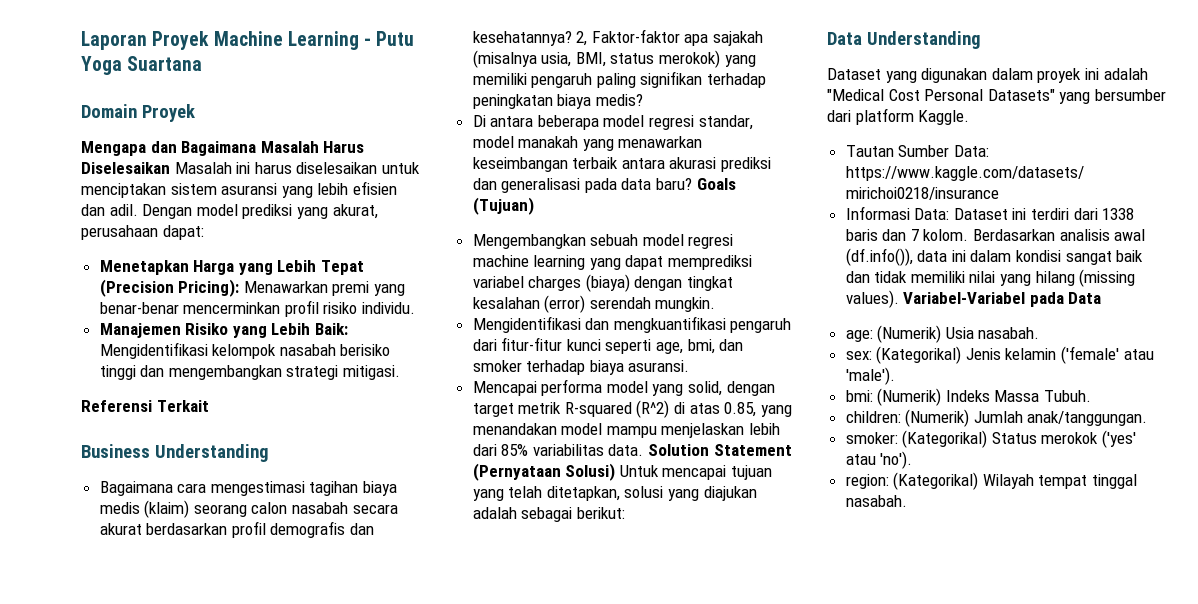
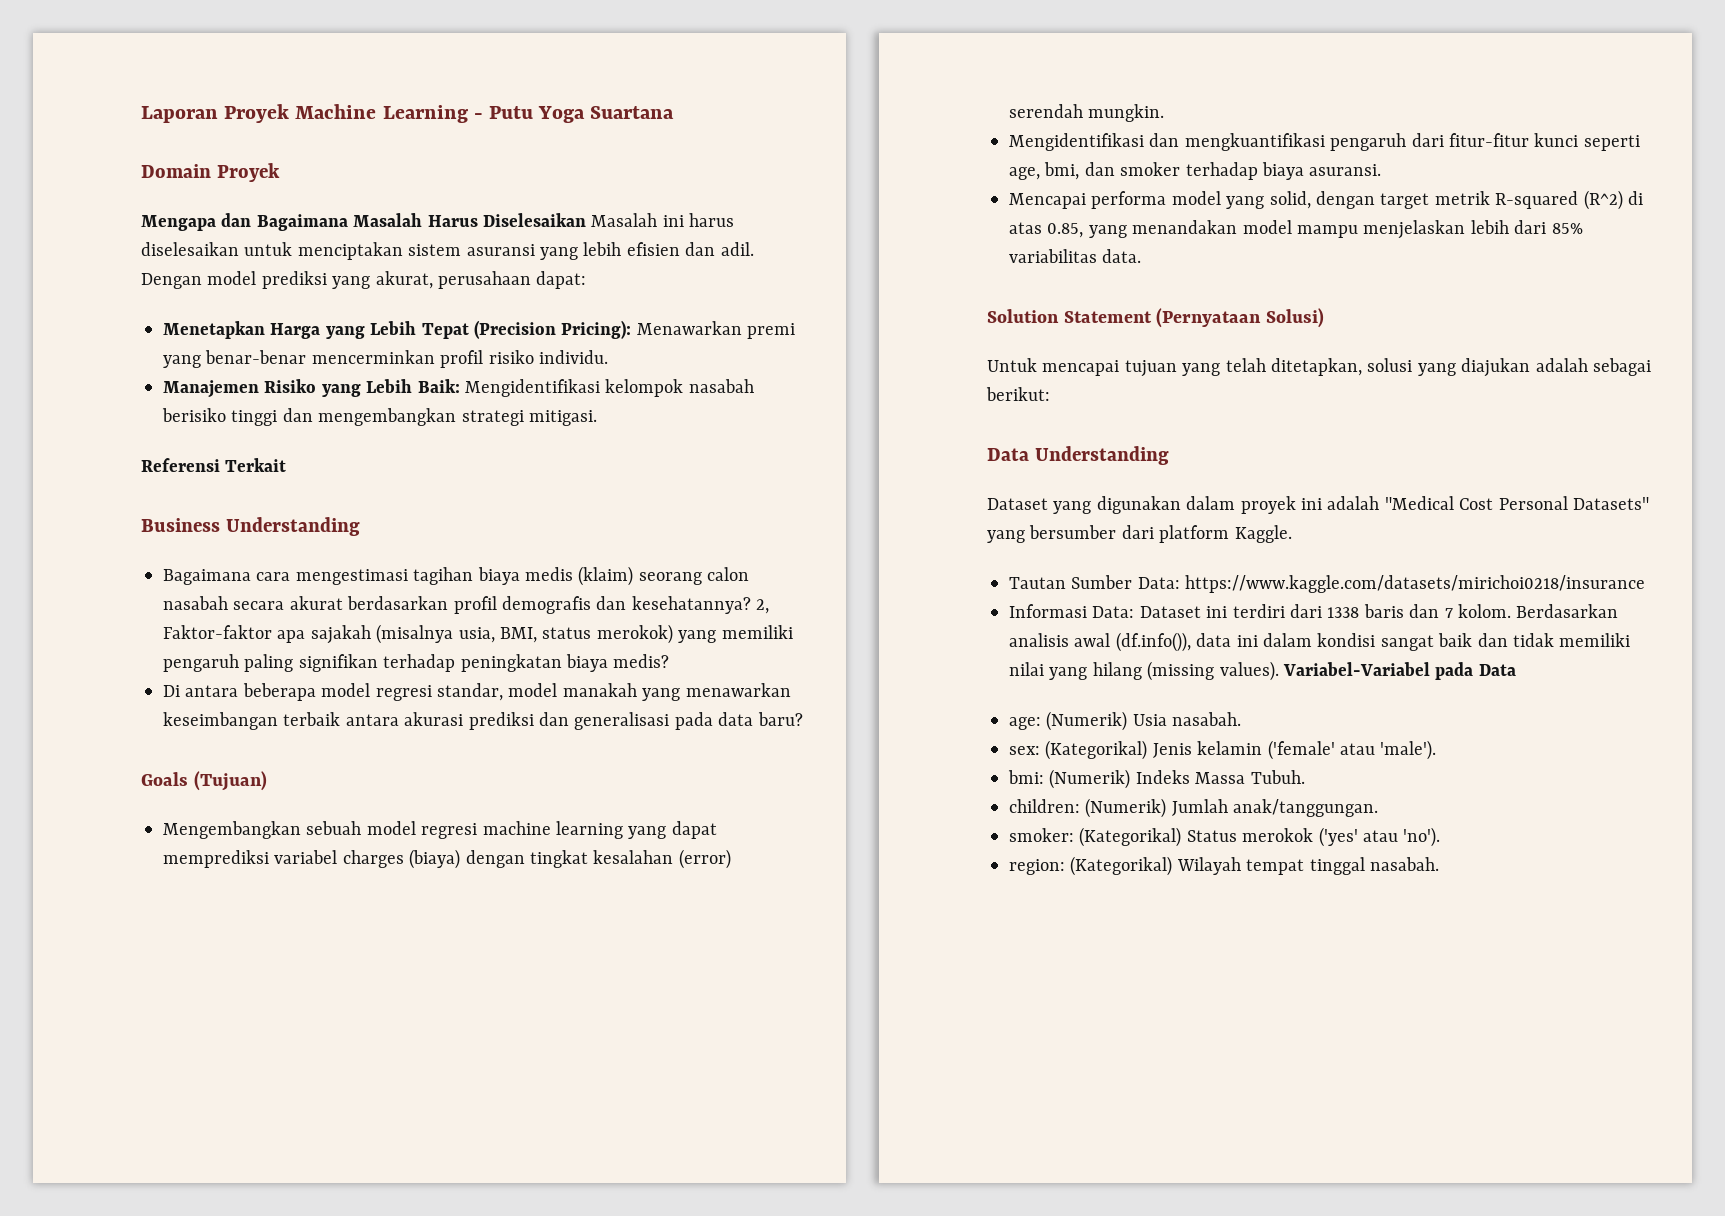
- Di antara beberapa model regresi standar, model manakah yang menawarkan keseimbangan terbaik antara akurasi prediksi dan generalisasi pada data baru? Goals (Tujuan)
+ Di antara beberapa model regresi standar, model manakah yang menawarkan keseimbangan terbaik antara akurasi prediksi dan generalisasi pada data baru?
+ Goals (Tujuan)
- Mencapai performa model yang solid, dengan target metrik R-squared (R^2) di atas 0.85, yang menandakan model mampu menjelaskan lebih dari 85% variabilitas data. Solution Statement (Pernyataan Solusi) Untuk mencapai tujuan yang telah ditetapkan, solusi yang diajukan adalah sebagai berikut:
+ Mencapai performa model yang solid, dengan target metrik R-squared (R^2) di atas 0.85, yang menandakan model mampu menjelaskan lebih dari 85% variabilitas data.
+ Solution Statement (Pernyataan Solusi)
+ Untuk mencapai tujuan yang telah ditetapkan, solusi yang diajukan adalah sebagai berikut:

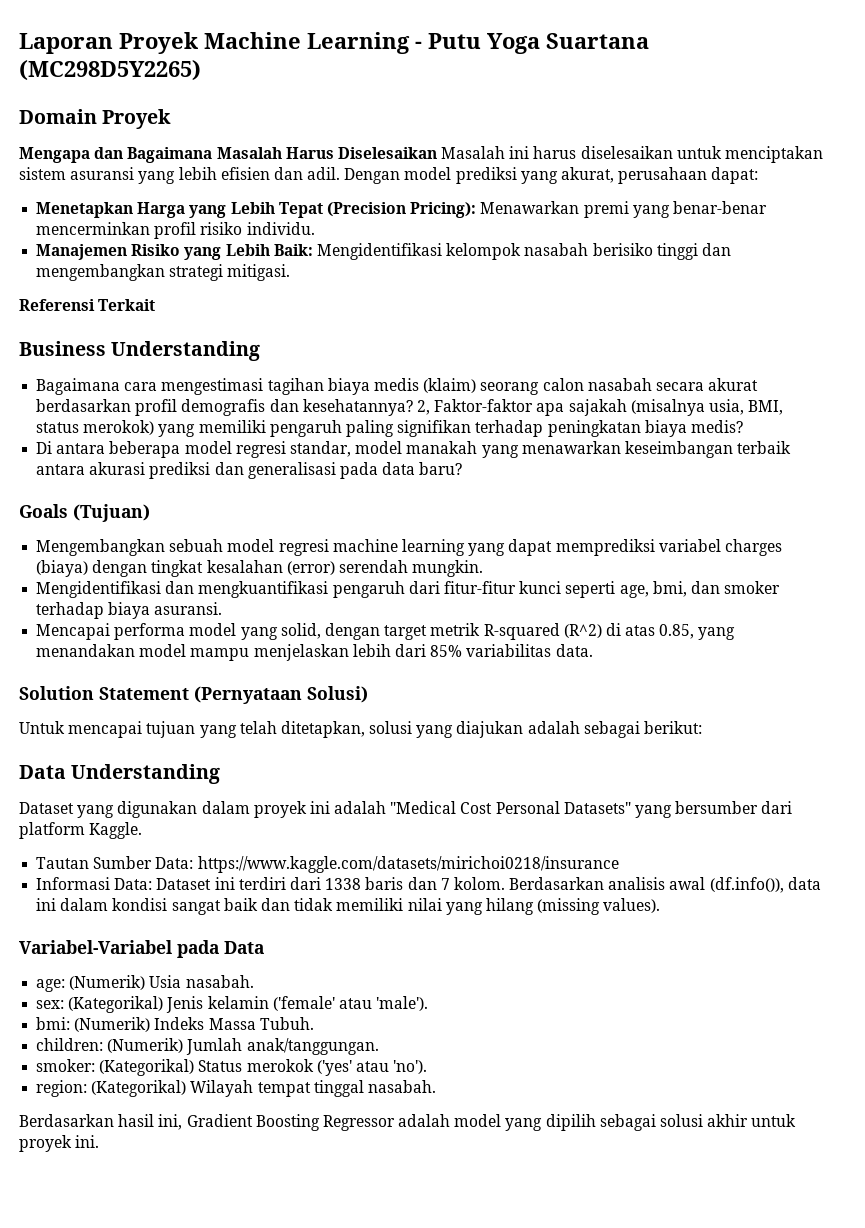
- Laporan Proyek Machine Learning - Putu Yoga Suartana
+ Laporan Proyek Machine Learning - Putu Yoga Suartana (MC298D5Y2265)
- Berdasarkan analisis awal (df.info()), data ini dalam kondisi sangat baik dan tidak memiliki nilai yang hilang (missing values). Variabel-Variabel pada Data
+ Berdasarkan analisis awal (df.info()), data ini dalam kondisi sangat baik dan tidak memiliki nilai yang hilang (missing values).
+ Variabel-Variabel pada Data
+ Berdasarkan hasil ini, Gradient Boosting Regressor adalah model yang dipilih sebagai solusi akhir untuk proyek ini.

